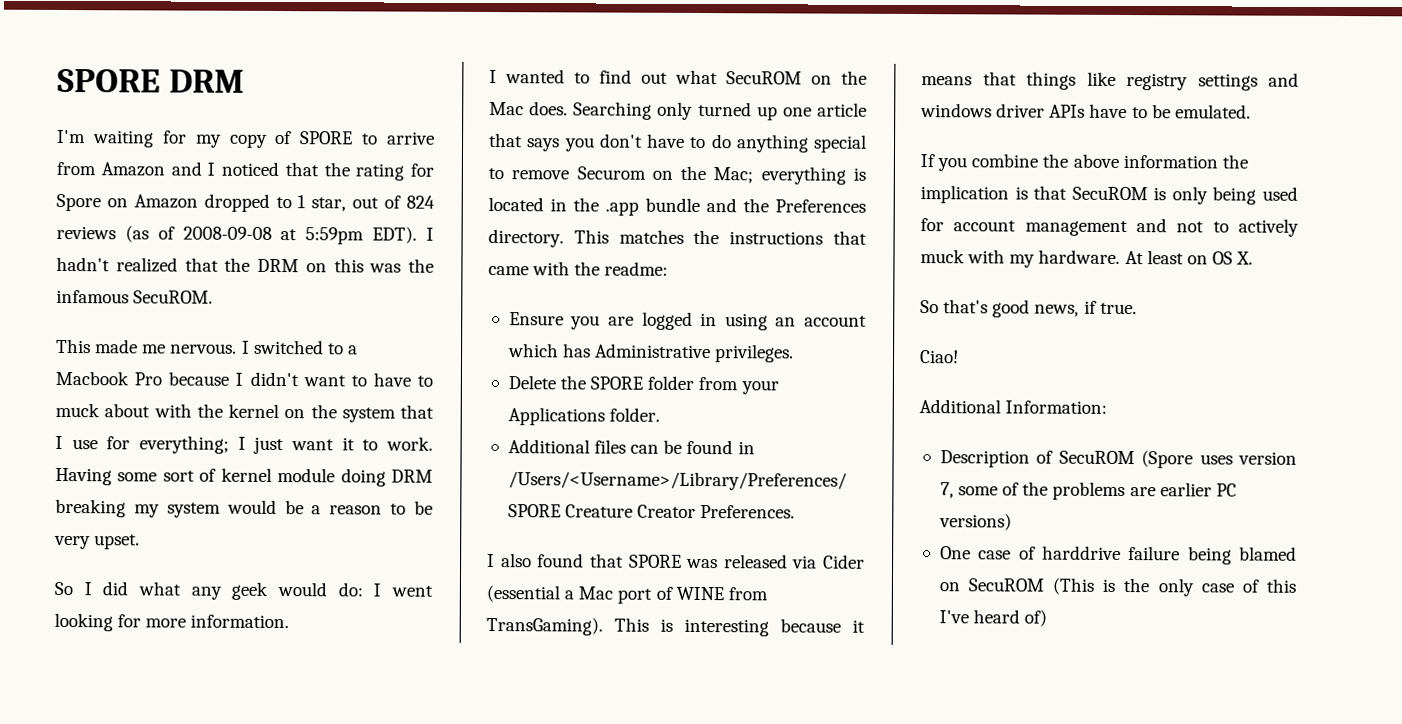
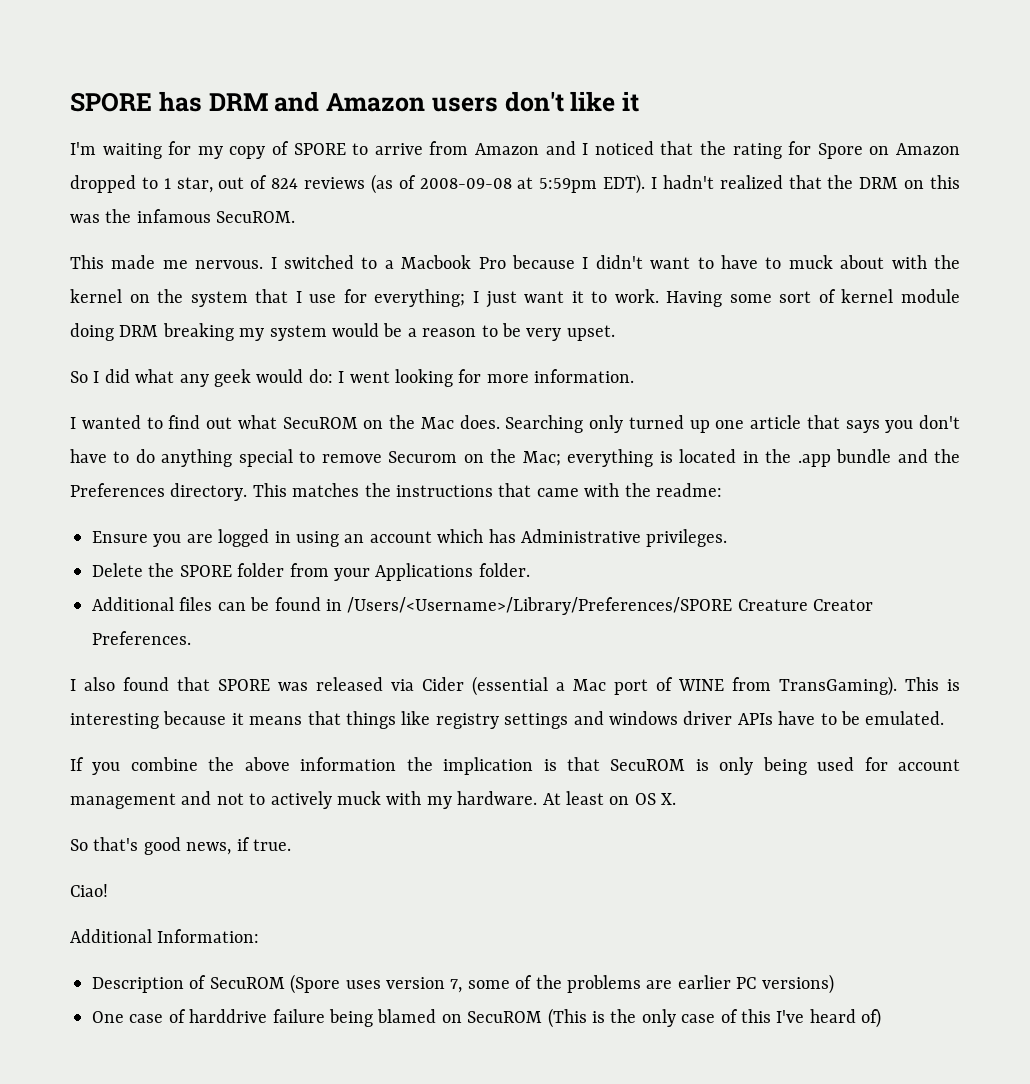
- SPORE DRM
+ SPORE has DRM and Amazon users don't like it

